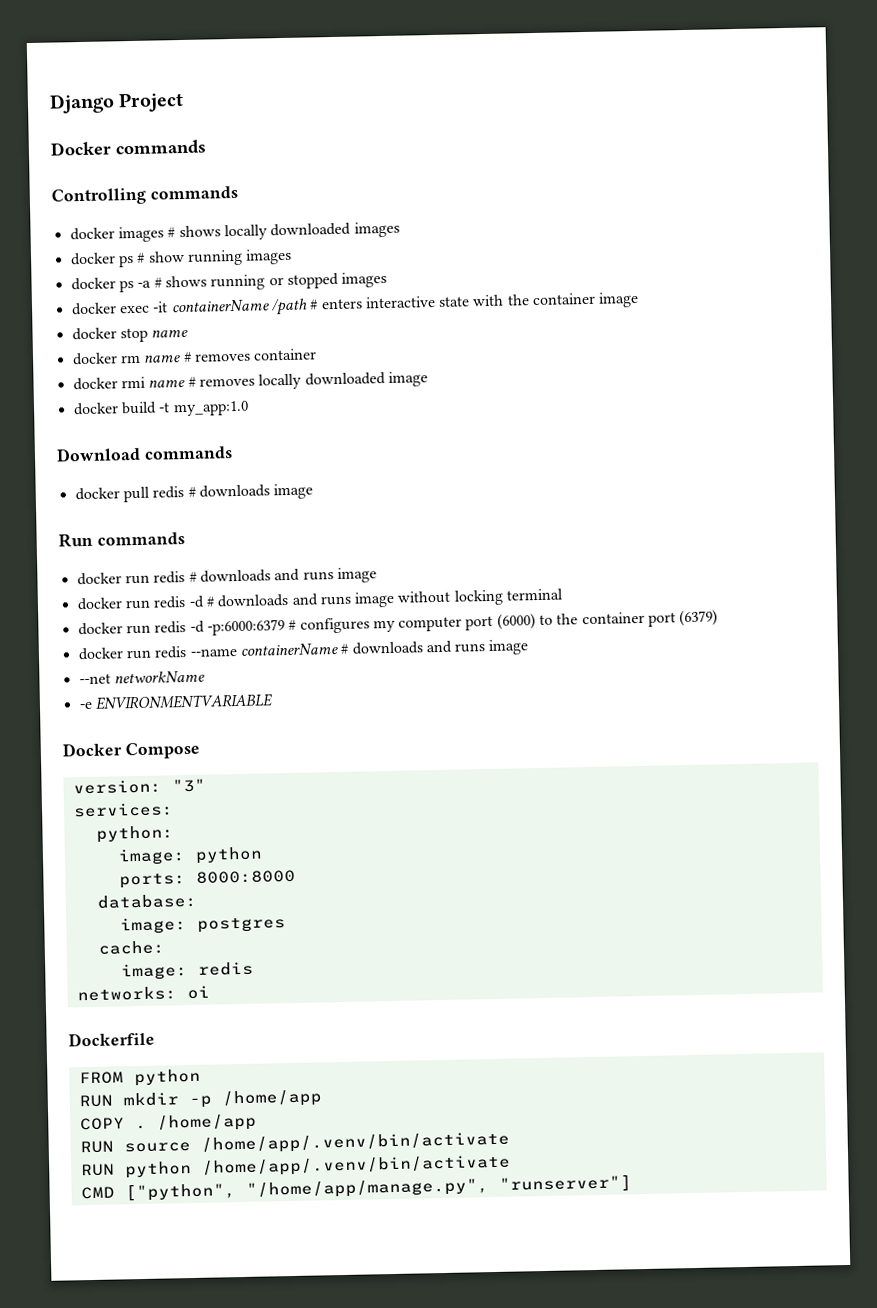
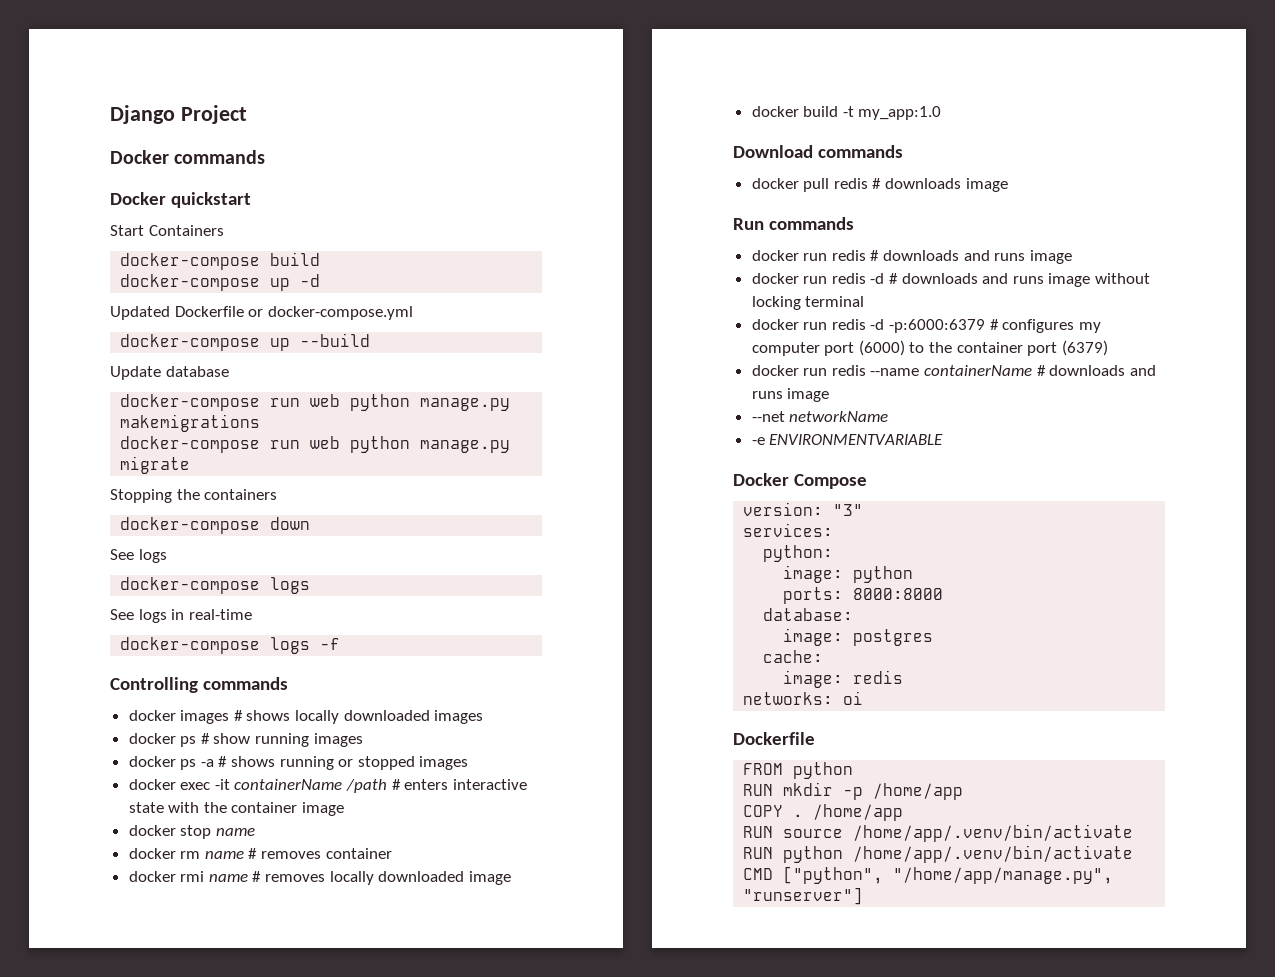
+ Docker quickstart
+ Start Containers
+ docker-compose build
+ docker-compose up -d
+ Updated Dockerfile or docker-compose.yml
+ docker-compose up --build
+ Update database
+ docker-compose run web python manage.py makemigrations
+ docker-compose run web python manage.py migrate
+ Stopping the containers
+ docker-compose down
+ See logs
+ docker-compose logs
+ See logs in real-time
+ docker-compose logs -f

